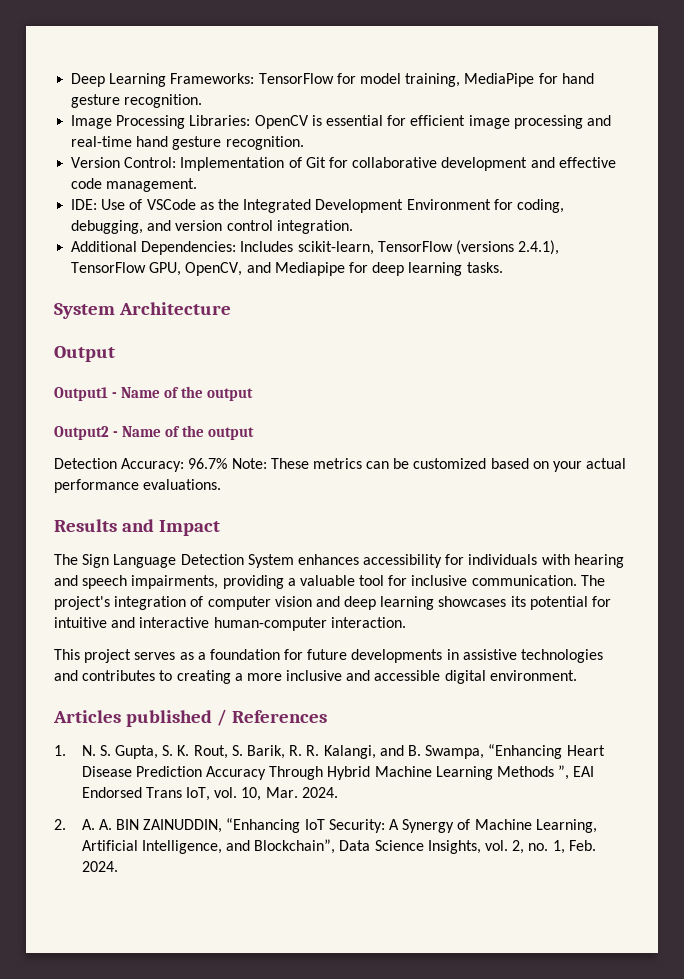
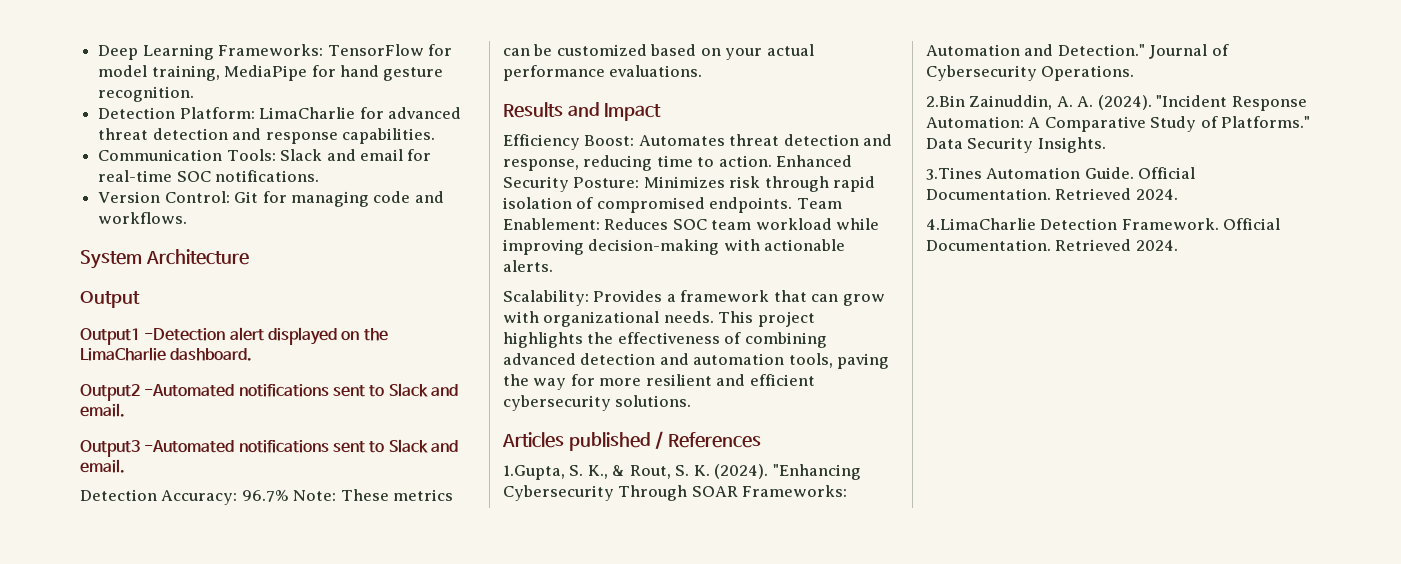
- Image Processing Libraries: OpenCV is essential for efficient image processing and real-time hand gesture recognition.
- Version Control: Implementation of Git for collaborative development and effective code management.
- IDE: Use of VSCode as the Integrated Development Environment for coding, debugging, and version control integration.
- Additional Dependencies: Includes scikit-learn, TensorFlow (versions 2.4.1), TensorFlow GPU, OpenCV, and Mediapipe for deep learning tasks.
+ Detection Platform: LimaCharlie for advanced threat detection and response capabilities.
+ Communication Tools: Slack and email for real-time SOC notifications.
+ Version Control: Git for managing code and workflows.
  System Architecture
  Output
- Output1 - Name of the output
- Output2 - Name of the output
+ Output1 -Detection alert displayed on the LimaCharlie dashboard.
+ Output2 -Automated notifications sent to Slack and email.
+ Output3 -Automated notifications sent to Slack and email.
- The Sign Language Detection System enhances accessibility for individuals with hearing and speech impairments, providing a valuable tool for inclusive communication. The project's integration of computer vision and deep learning showcases its potential for intuitive and interactive human-computer interaction.
- This project serves as a foundation for future developments in assistive technologies and contributes to creating a more inclusive and accessible digital environment.
+ Efficiency Boost: Automates threat detection and response, reducing time to action. Enhanced Security Posture: Minimizes risk through rapid isolation of compromised endpoints. Team Enablement: Reduces SOC team workload while improving decision-making with actionable alerts.
+ Scalability: Provides a framework that can grow with organizational needs. This project highlights the effectiveness of combining advanced detection and automation tools, paving the way for more resilient and efficient cybersecurity solutions.
  Articles published / References
- 1. N. S. Gupta, S. K. Rout, S. Barik, R. R. Kalangi, and B. Swampa, “Enhancing Heart Disease Prediction Accuracy Through Hybrid Machine Learning Methods ”, EAI Endorsed Trans IoT, vol. 10, Mar. 2024.
- 2. A. A. BIN ZAINUDDIN, “Enhancing IoT Security: A Synergy of Machine Learning, Artificial Intelligence, and Blockchain”, Data Science Insights, vol. 2, no. 1, Feb. 2024.
+ 1.Gupta, S. K., & Rout, S. K. (2024). "Enhancing Cybersecurity Through SOAR Frameworks: Automation and Detection." Journal of Cybersecurity Operations.
+ 2.Bin Zainuddin, A. A. (2024). "Incident Response Automation: A Comparative Study of Platforms." Data Security Insights.
+ 3.Tines Automation Guide. Official Documentation. Retrieved 2024.
+ 4.LimaCharlie Detection Framework. Official Documentation. Retrieved 2024.

